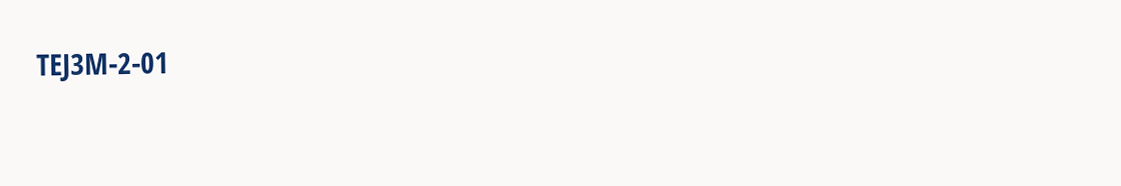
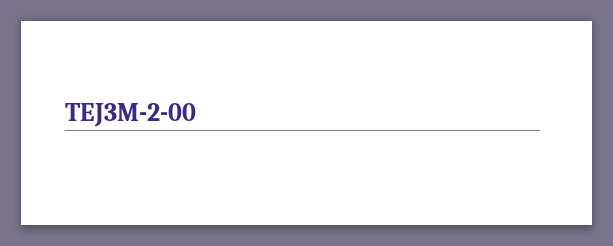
- TEJ3M-2-01
+ TEJ3M-2-00

